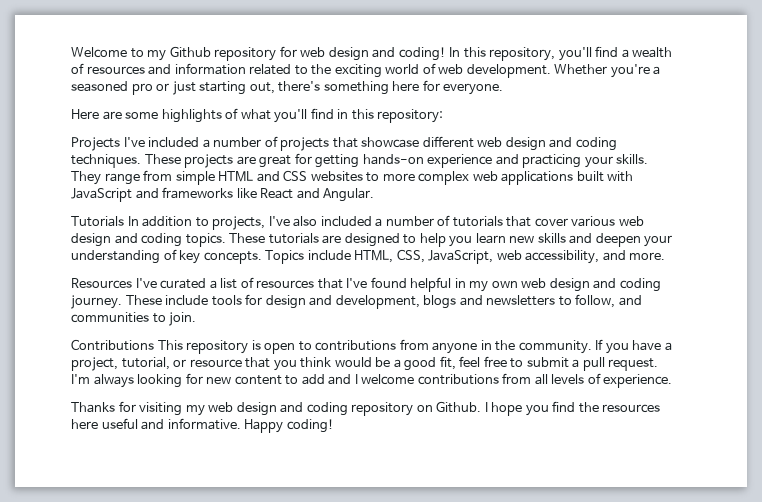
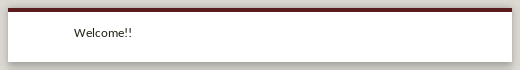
- Welcome to my Github repository for web design and coding! In this repository, you'll find a wealth of resources and information related to the exciting world of web development. Whether you're a seasoned pro or just starting out, there's something here for everyone.
- Here are some highlights of what you'll find in this repository:
- Projects I've included a number of projects that showcase different web design and coding techniques. These projects are great for getting hands-on experience and practicing your skills. They range from simple HTML and CSS websites to more complex web applications built with JavaScript and frameworks like React and Angular.
- Tutorials In addition to projects, I've also included a number of tutorials that cover various web design and coding topics. These tutorials are designed to help you learn new skills and deepen your understanding of key concepts. Topics include HTML, CSS, JavaScript, web accessibility, and more.
- Resources I've curated a list of resources that I've found helpful in my own web design and coding journey. These include tools for design and development, blogs and newsletters to follow, and communities to join.
- Contributions This repository is open to contributions from anyone in the community. If you have a project, tutorial, or resource that you think would be a good fit, feel free to submit a pull request. I'm always looking for new content to add and I welcome contributions from all levels of experience.
- Thanks for visiting my web design and coding repository on Github. I hope you find the resources here useful and informative. Happy coding!
+ Welcome!!

